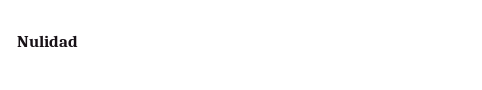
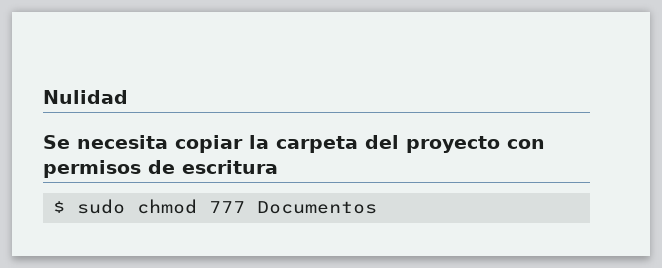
+ Se necesita copiar la carpeta del proyecto con permisos de escritura
+ $ sudo chmod 777 Documentos

